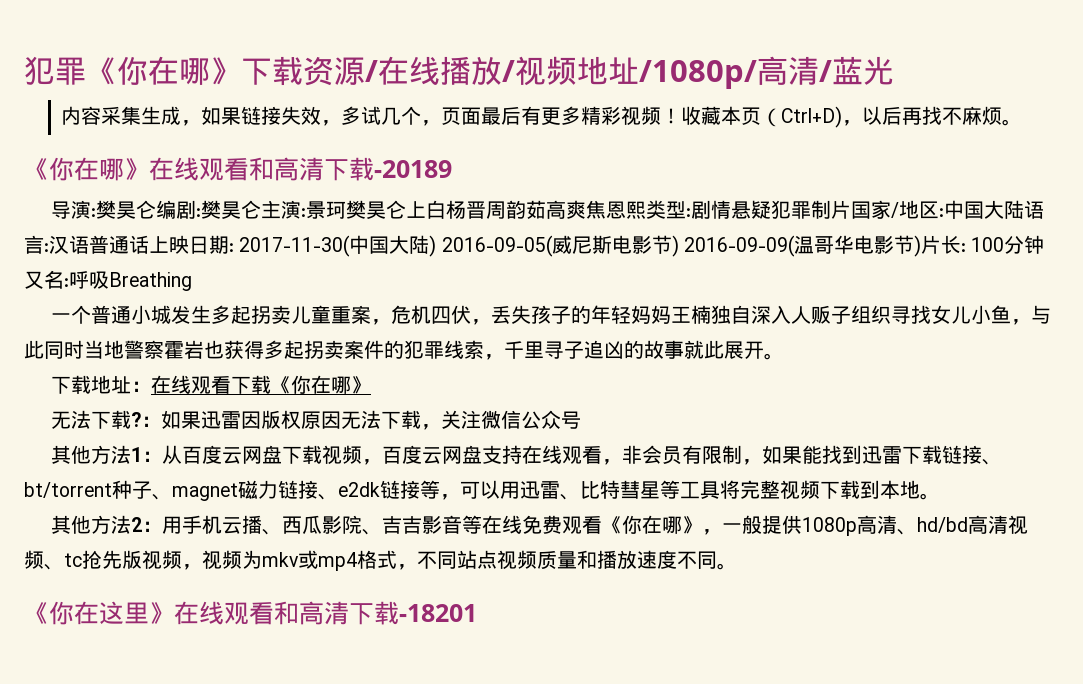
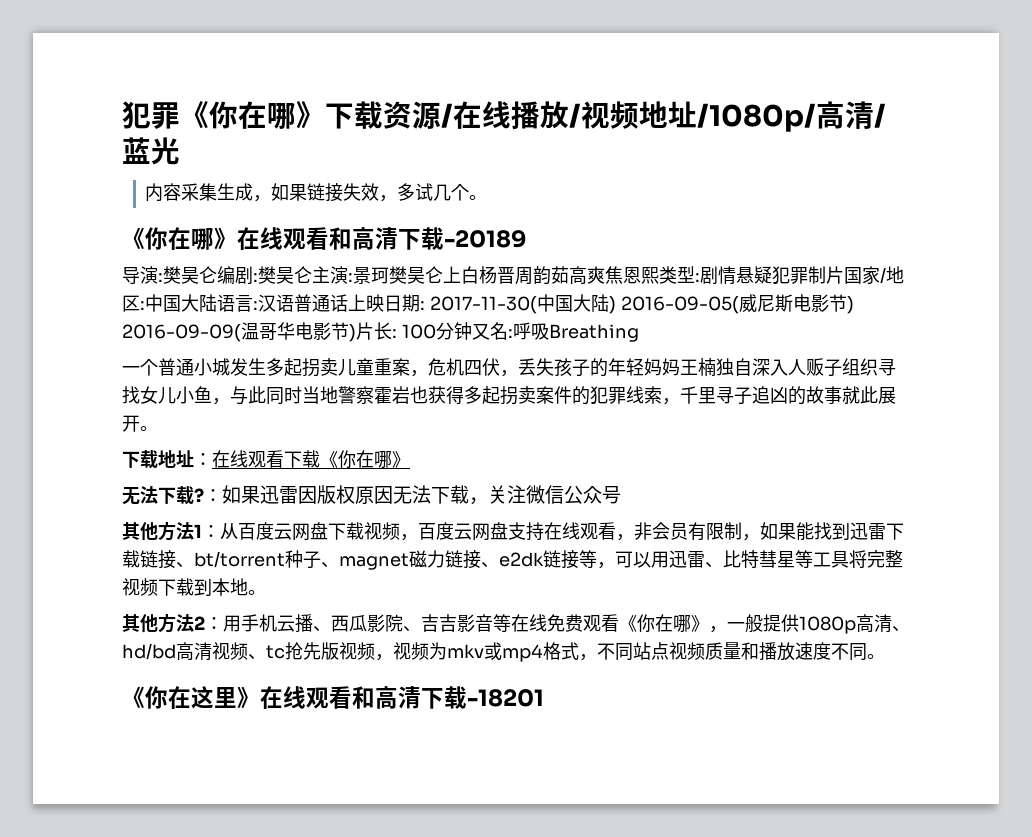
- 内容采集生成，如果链接失效，多试几个，页面最后有更多精彩视频！收藏本页（Ctrl+D)，以后再找不麻烦。
+ 内容采集生成，如果链接失效，多试几个。

